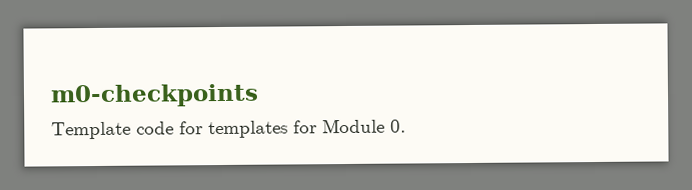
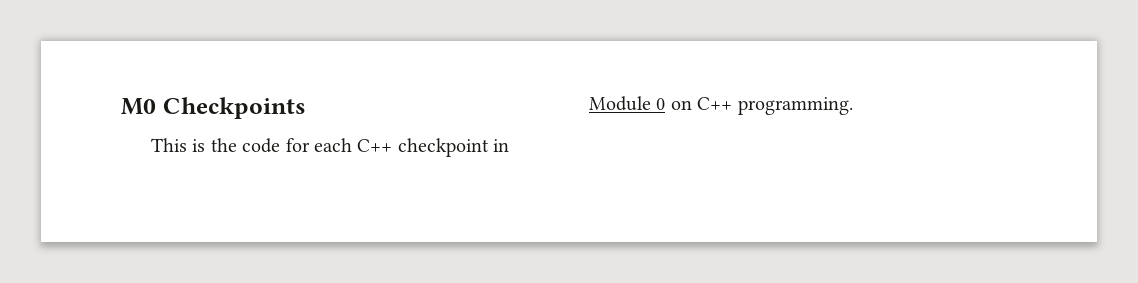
- m0-checkpoints
- Template code for templates for Module 0.
+ M0 Checkpoints
+ This is the code for each C++ checkpoint in Module 0 on C++ programming.

